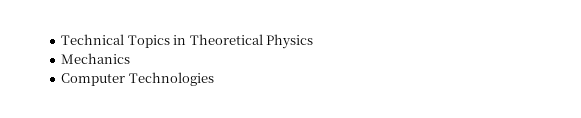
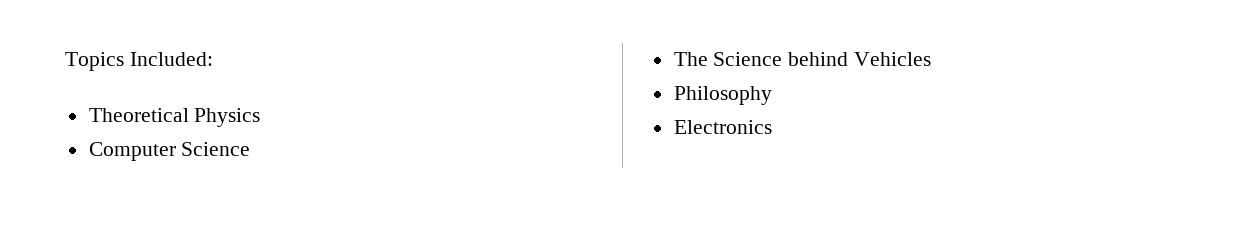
- Technical Topics in Theoretical Physics
+ Topics Included:
+ Theoretical Physics
- Mechanics
- Computer Technologies
+ Computer Science
+ The Science behind Vehicles
+ Philosophy
+ Electronics

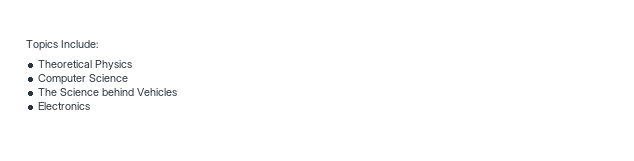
- Topics Included:
+ Topics Include:
- Philosophy

